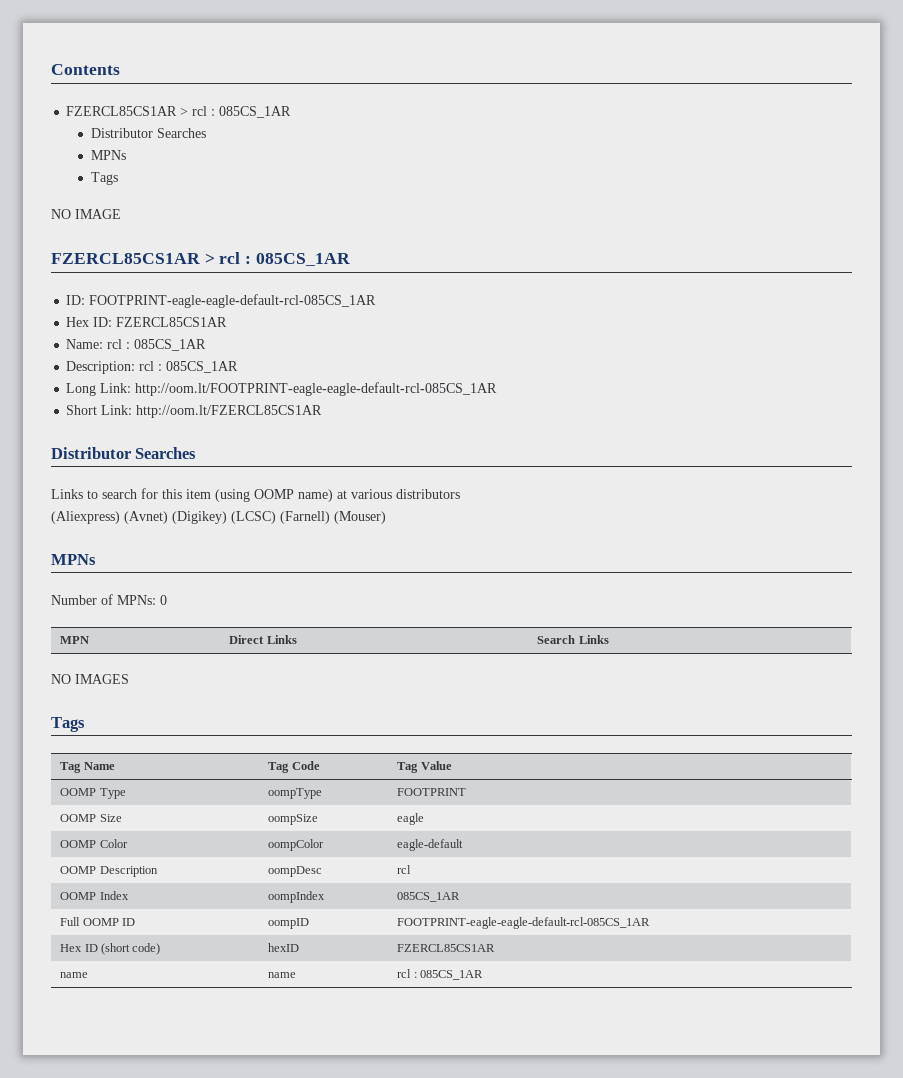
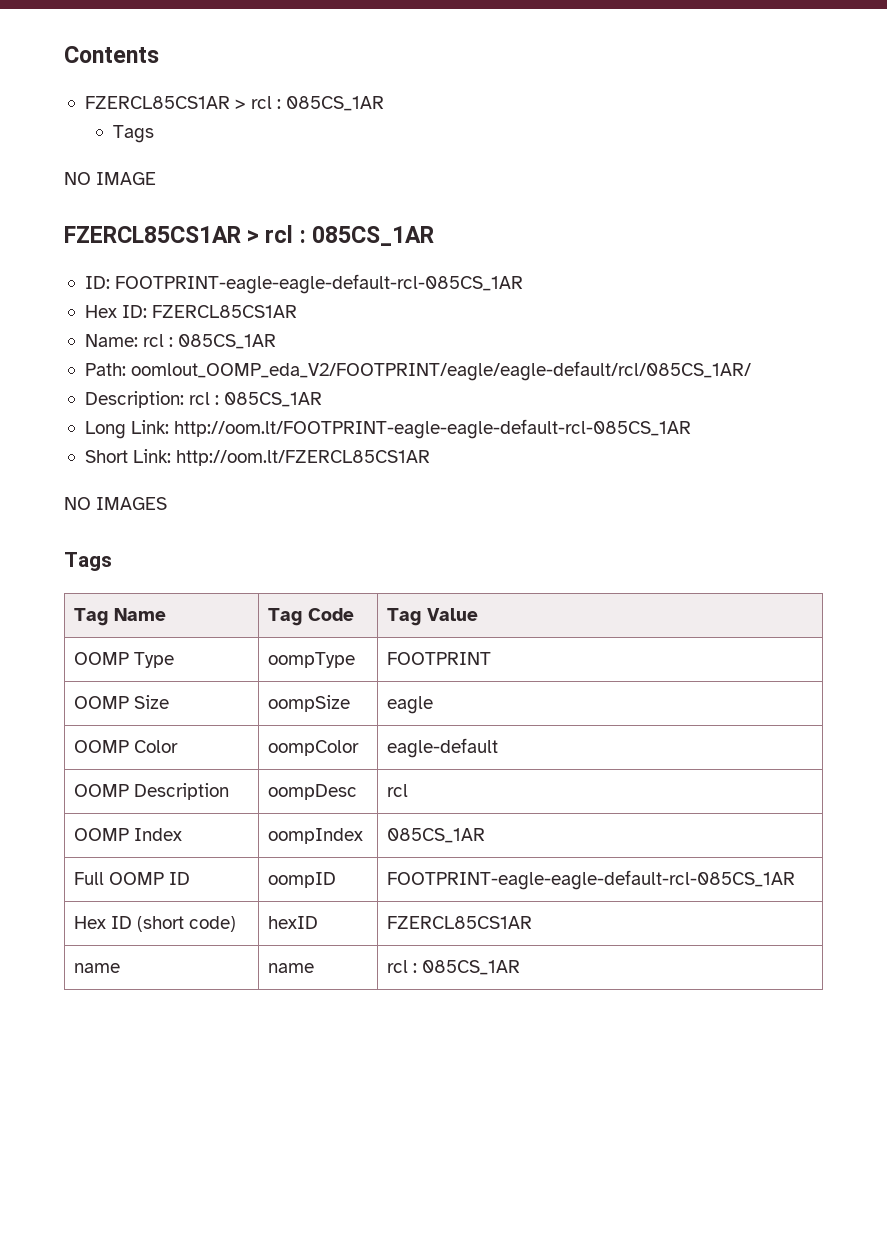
  Contents
  FZERCL85CS1AR > rcl : 085CS_1AR
- Distributor Searches
- MPNs
+ Path: oomlout_OOMP_eda_V2/FOOTPRINT/eagle/eagle-default/rcl/085CS_1AR/
  Short Link: http://oom.lt/FZERCL85CS1AR
- Distributor Searches
- Links to search for this item (using OOMP name) at various distributors
- (Aliexpress) (Avnet) (Digikey) (LCSC) (Farnell) (Mouser)
- MPNs
- Number of MPNs: 0
- MPN | Direct Links | Search Links

